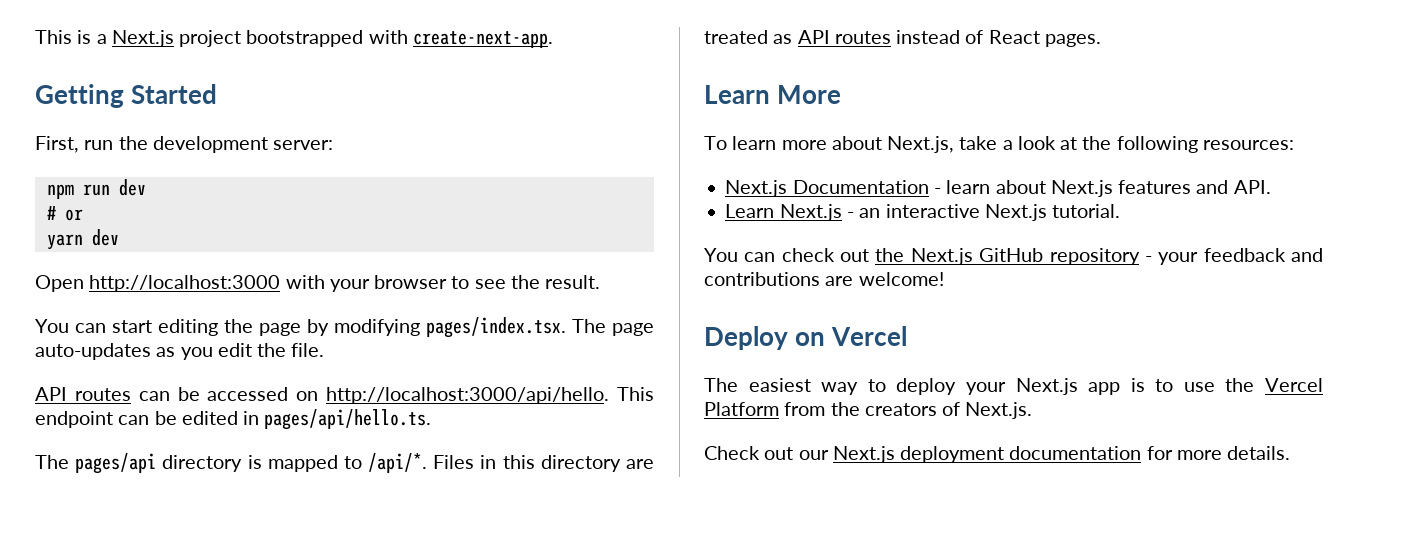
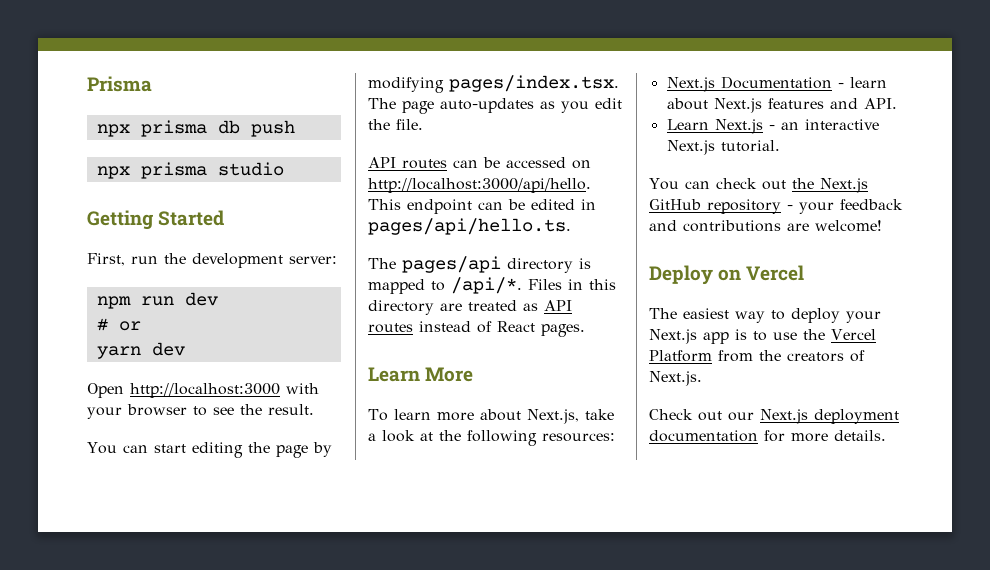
- This is a Next.js project bootstrapped with create-next-app.
+ Prisma
+ npx prisma db push
+ npx prisma studio

